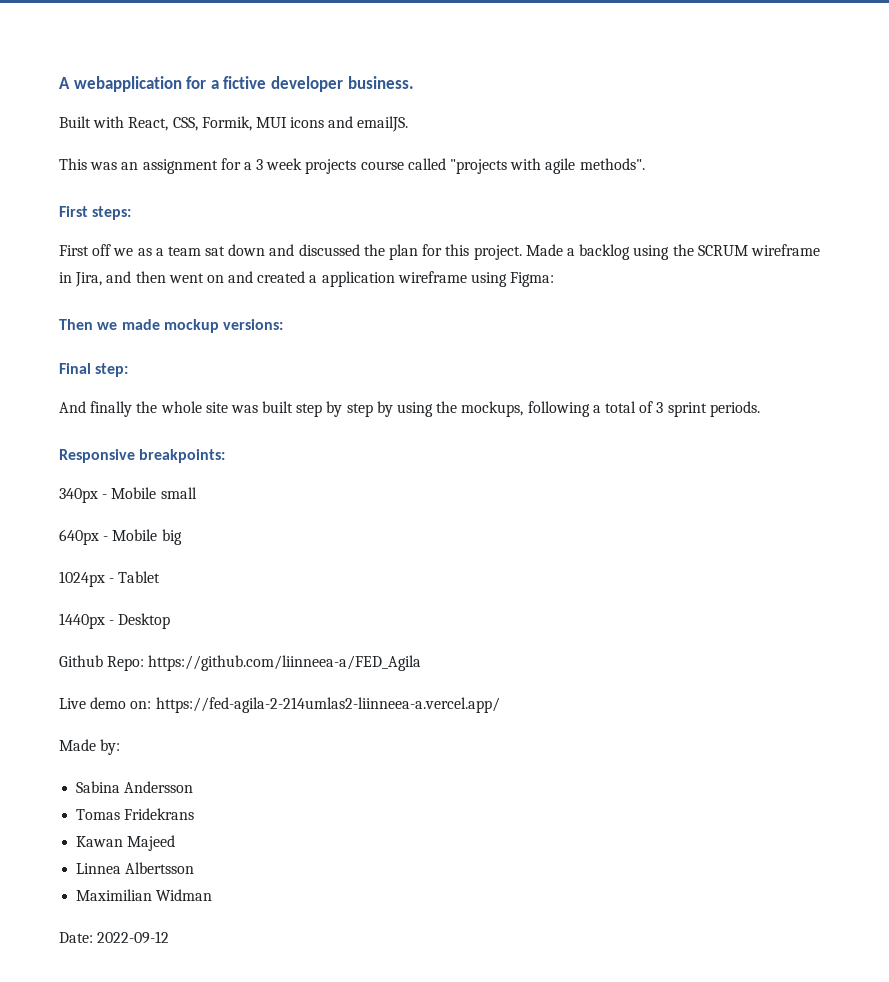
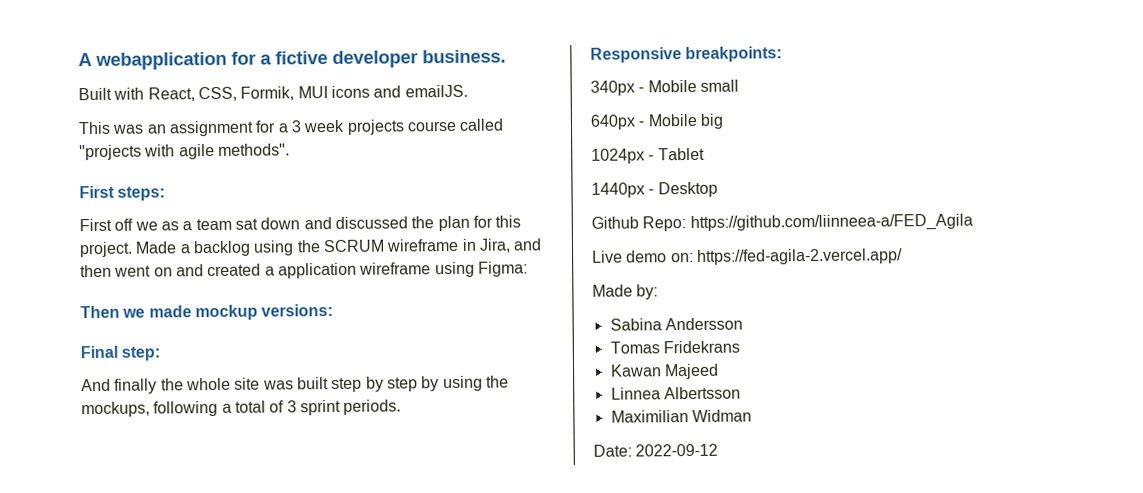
- Live demo on: https://fed-agila-2-214umlas2-liinneea-a.vercel.app/
+ Live demo on: https://fed-agila-2.vercel.app/

